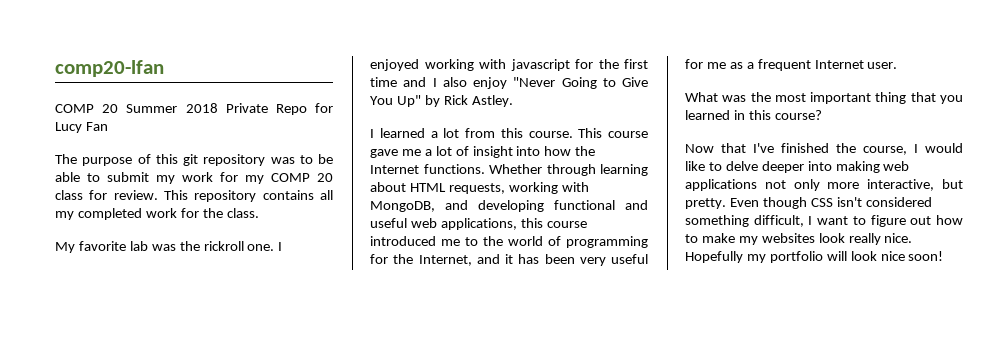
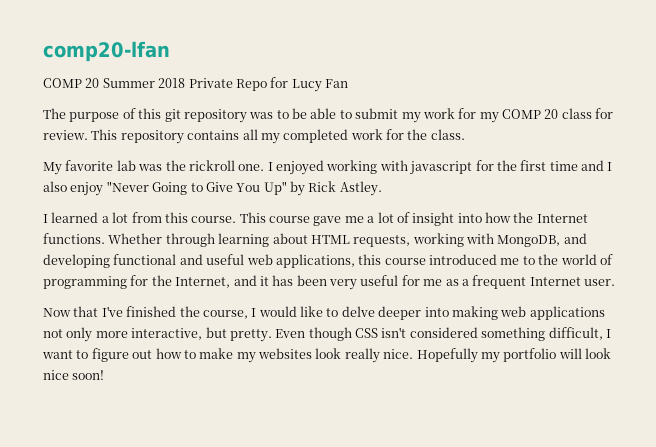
- What was the most important thing that you learned in this course?

